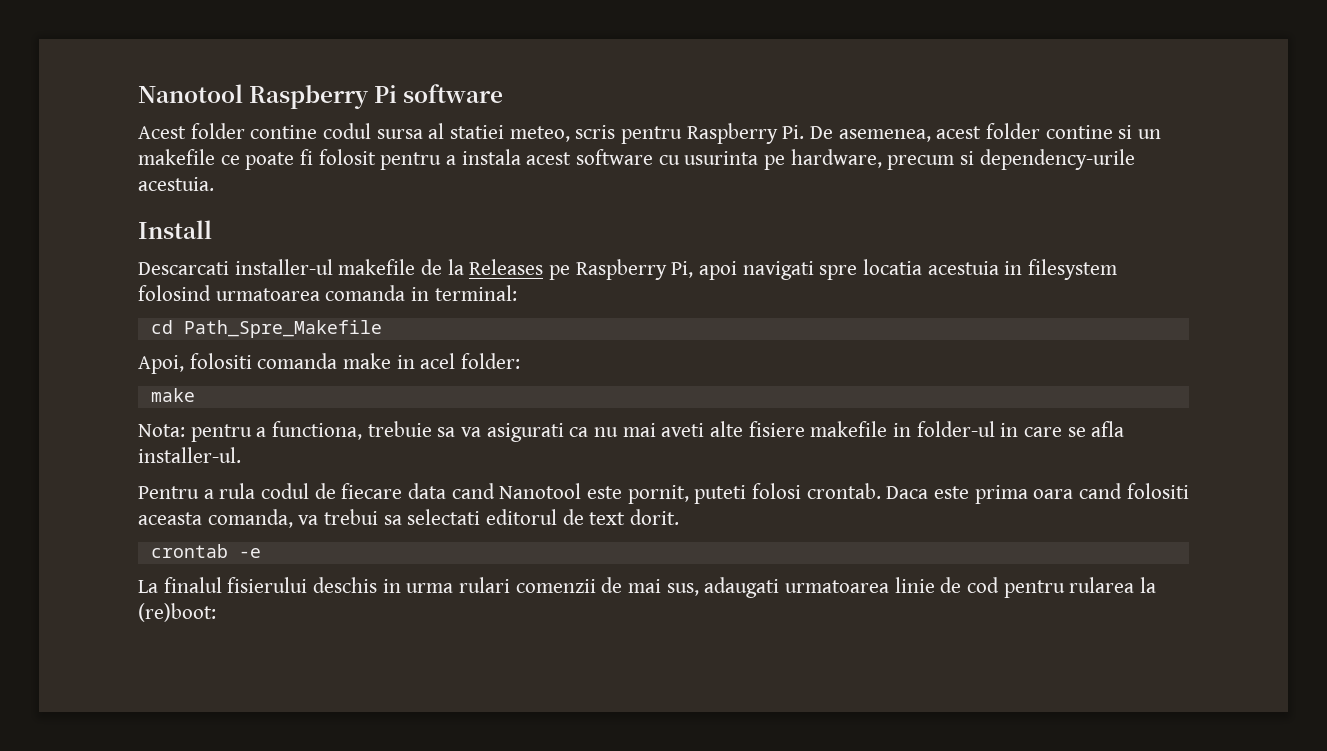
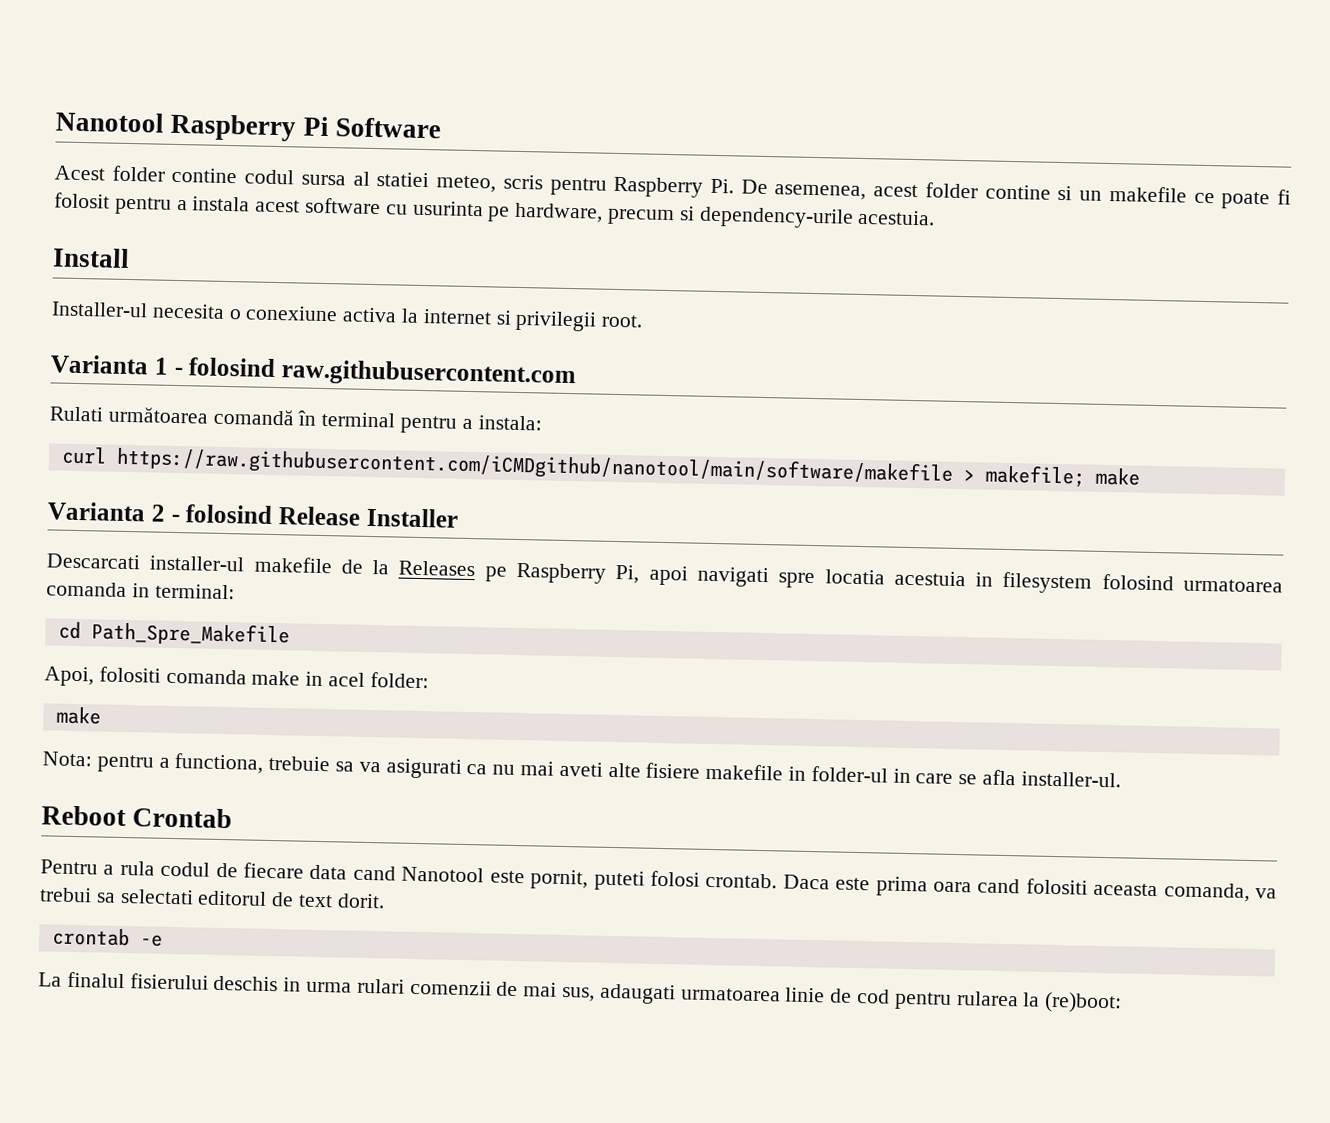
- Nanotool Raspberry Pi software
+ Nanotool Raspberry Pi Software
+ Installer-ul necesita o conexiune activa la internet si privilegii root.
+ Varianta 1 - folosind raw.githubusercontent.com
+ Rulati următoarea comandă în terminal pentru a instala:
+ curl https://raw.githubusercontent.com/iCMDgithub/nanotool/main/software/makefile > makefile; make
+ Varianta 2 - folosind Release Installer
+ Reboot Crontab

